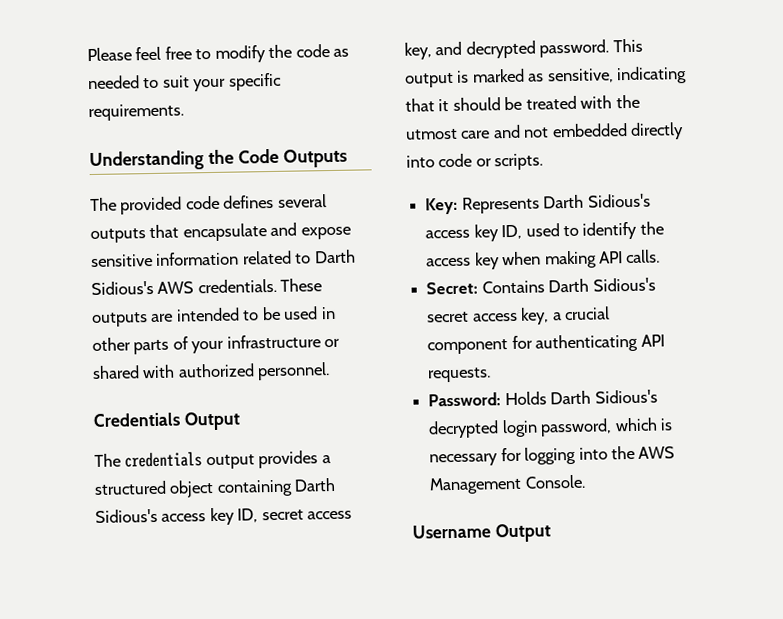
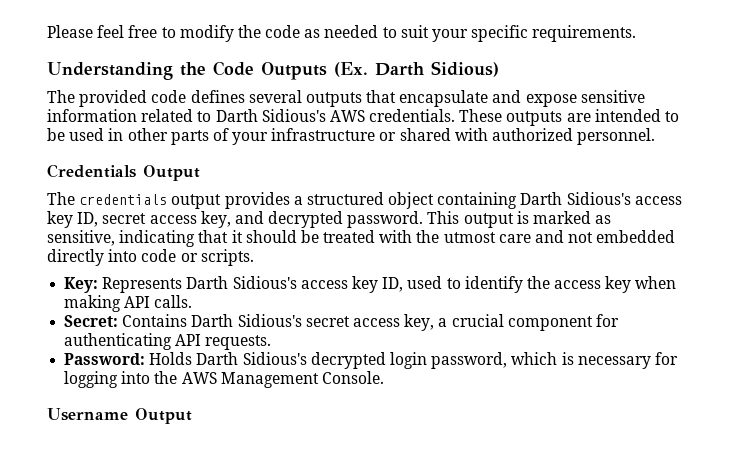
- Understanding the Code Outputs
+ Understanding the Code Outputs (Ex. Darth Sidious)

